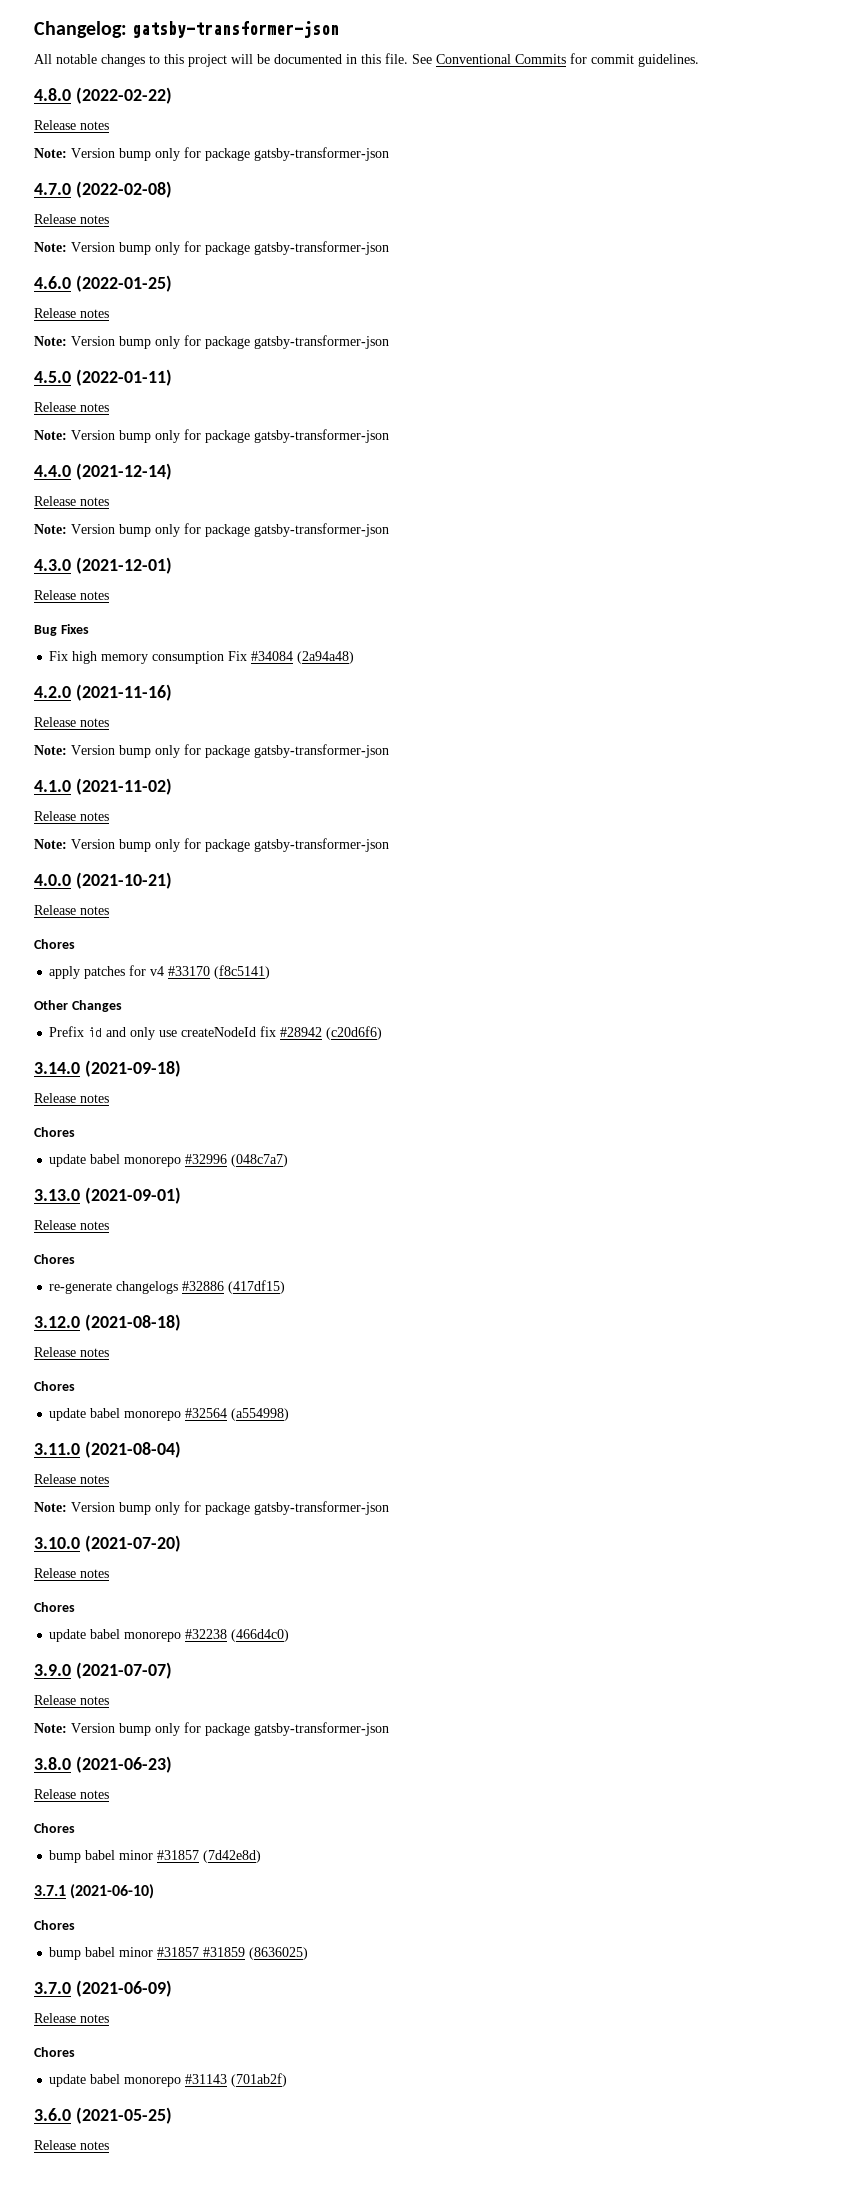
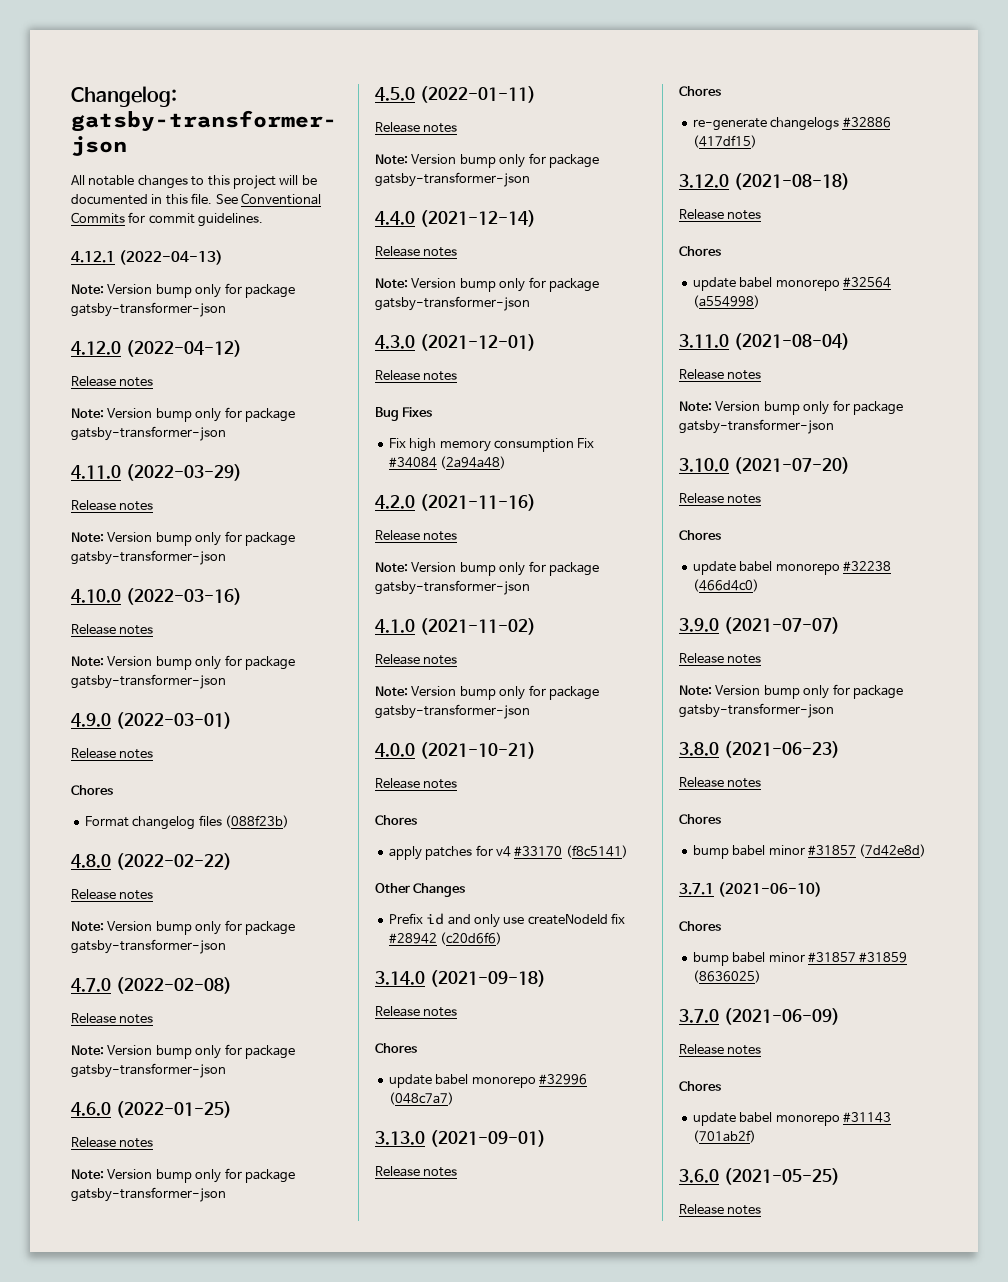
+ 4.12.1 (2022-04-13)
+ Note: Version bump only for package gatsby-transformer-json
+ 4.12.0 (2022-04-12)
+ Release notes
+ Note: Version bump only for package gatsby-transformer-json
+ 4.11.0 (2022-03-29)
+ Release notes
+ Note: Version bump only for package gatsby-transformer-json
+ 4.10.0 (2022-03-16)
+ Release notes
+ Note: Version bump only for package gatsby-transformer-json
+ 4.9.0 (2022-03-01)
+ Release notes
+ Chores
+ Format changelog files (088f23b)

